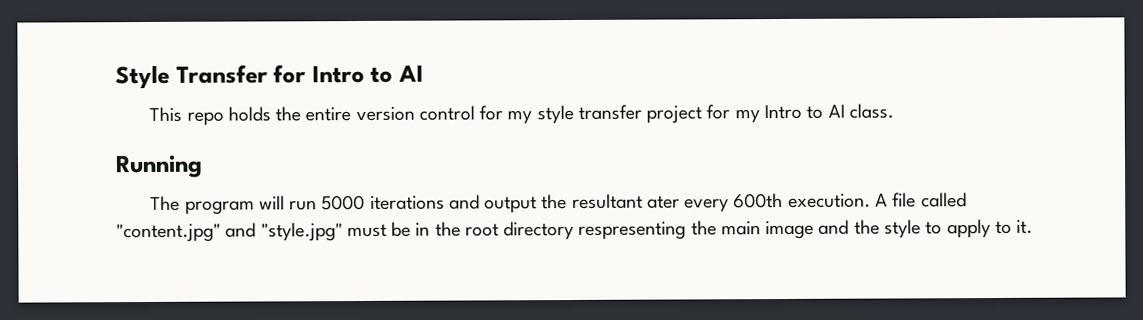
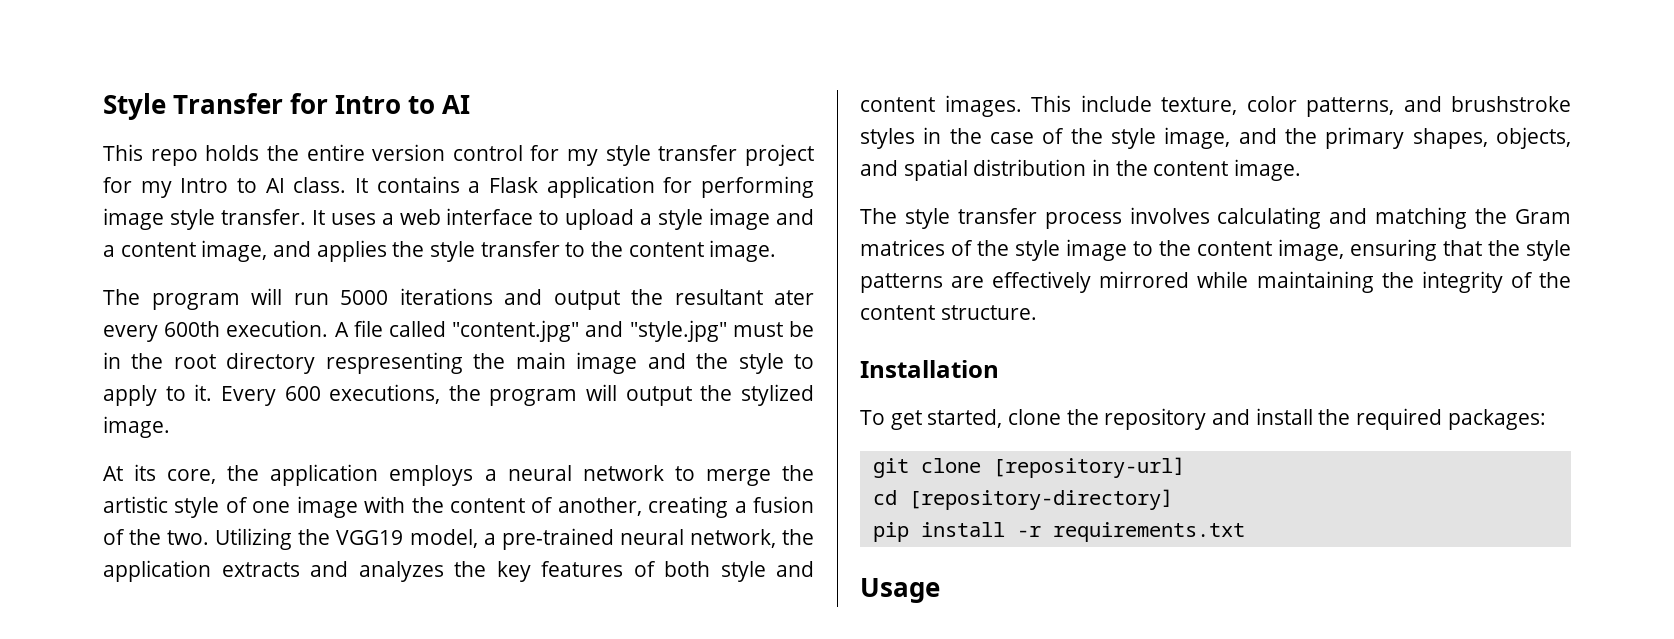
- This repo holds the entire version control for my style transfer project for my Intro to AI class.
- Running
+ This repo holds the entire version control for my style transfer project for my Intro to AI class. It contains a Flask application for performing image style transfer. It uses a web interface to upload a style image and a content image, and applies the style transfer to the content image.
+ Every 600 executions, the program will output the stylized image.
+ At its core, the application employs a neural network to merge the artistic style of one image with the content of another, creating a fusion of the two. Utilizing the VGG19 model, a pre-trained neural network, the application extracts and analyzes the key features of both style and content images. This include texture, color patterns, and brushstroke styles in the case of the style image, and the primary shapes, objects, and spatial distribution in the content image.
+ The style transfer process involves calculating and matching the Gram matrices of the style image to the content image, ensuring that the style patterns are effectively mirrored while maintaining the integrity of the content structure.
+ Installation
+ To get started, clone the repository and install the required packages:
+ git clone [repository-url]
+ cd [repository-directory]
+ pip install -r requirements.txt
+ Usage

